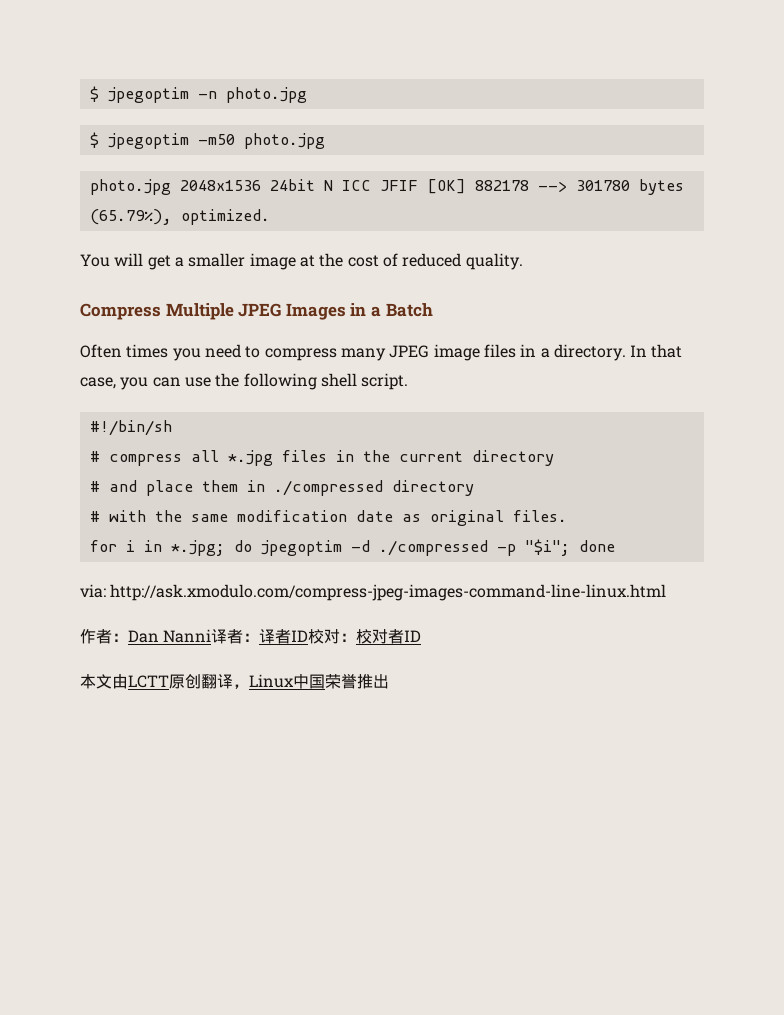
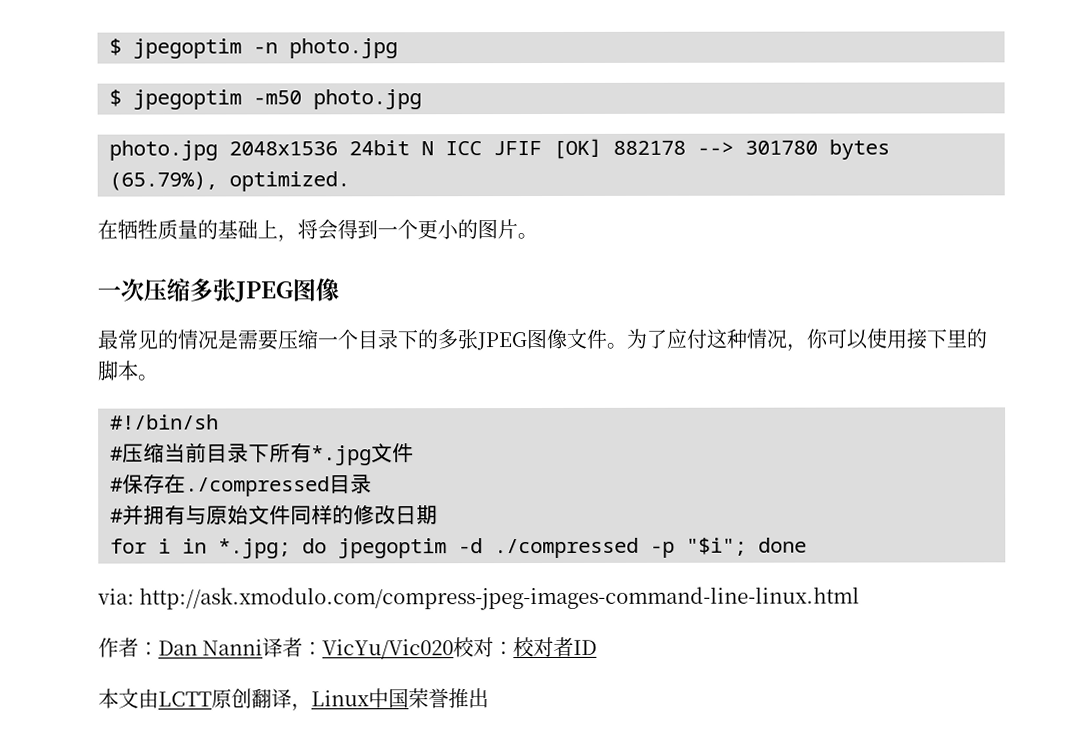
- You will get a smaller image at the cost of reduced quality.
- Compress Multiple JPEG Images in a Batch
- Often times you need to compress many JPEG image files in a directory. In that case, you can use the following shell script.
+ 在牺牲质量的基础上，将会得到一个更小的图片。
+ 一次压缩多张JPEG图像
+ 最常见的情况是需要压缩一个目录下的多张JPEG图像文件。为了应付这种情况，你可以使用接下里的脚本。
  #!/bin/sh
- # compress all *.jpg files in the current directory
- # and place them in ./compressed directory
- # with the same modification date as original files.
+ #压缩当前目录下所有*.jpg文件
+ #保存在./compressed目录
+ #并拥有与原始文件同样的修改日期
- 作者：Dan Nanni译者：译者ID校对：校对者ID
+ 作者：Dan Nanni译者：VicYu/Vic020校对：校对者ID

